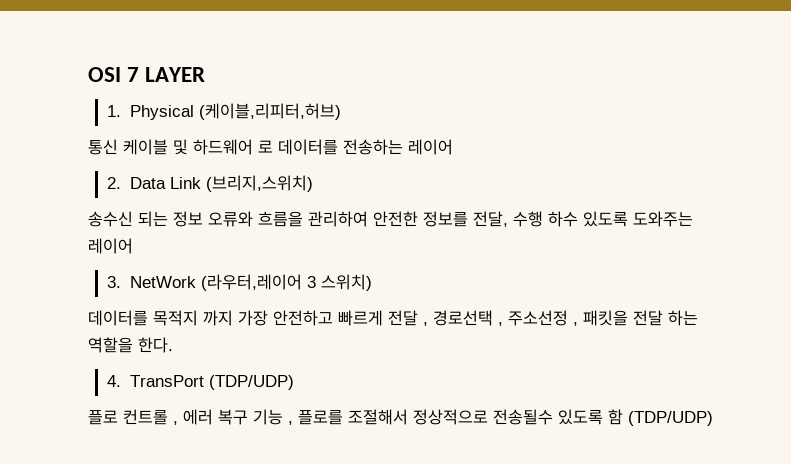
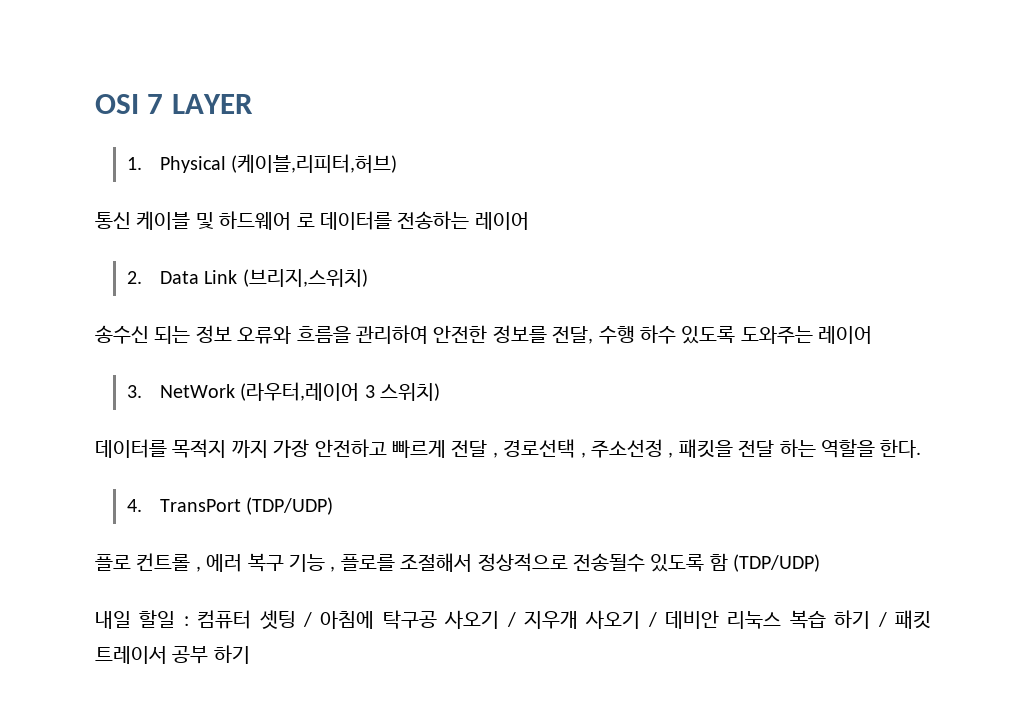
+ 내일 할일 : 컴퓨터 셋팅 / 아침에 탁구공 사오기 / 지우개 사오기 / 데비안 리눅스 복습 하기 / 패킷 트레이서 공부 하기

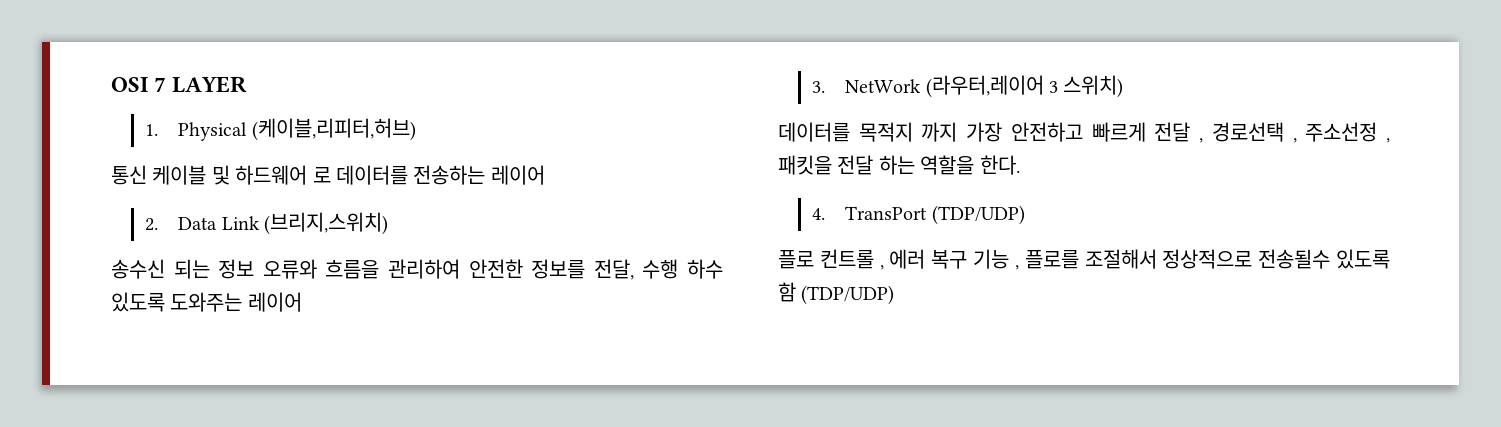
- 내일 할일 : 컴퓨터 셋팅 / 아침에 탁구공 사오기 / 지우개 사오기 / 데비안 리눅스 복습 하기 / 패킷 트레이서 공부 하기

